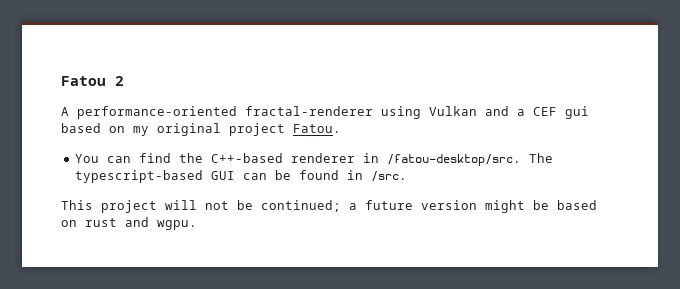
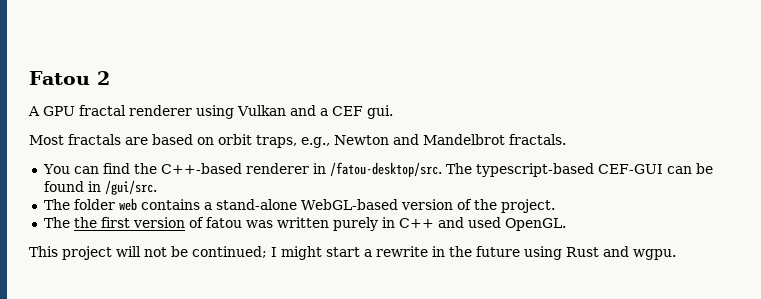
- A performance-oriented fractal-renderer using Vulkan and a CEF gui based on my original project Fatou.
+ A GPU fractal renderer using Vulkan and a CEF gui.
+ Most fractals are based on orbit traps, e.g., Newton and Mandelbrot fractals.
- The typescript-based GUI can be found in /src.
+ The typescript-based CEF-GUI can be found in /gui/src.
+ The folder web contains a stand-alone WebGL-based version of the project.
+ The the first version of fatou was written purely in C++ and used OpenGL.
- This project will not be continued; a future version might be based on rust and wgpu.
+ This project will not be continued; I might start a rewrite in the future using Rust and wgpu.

